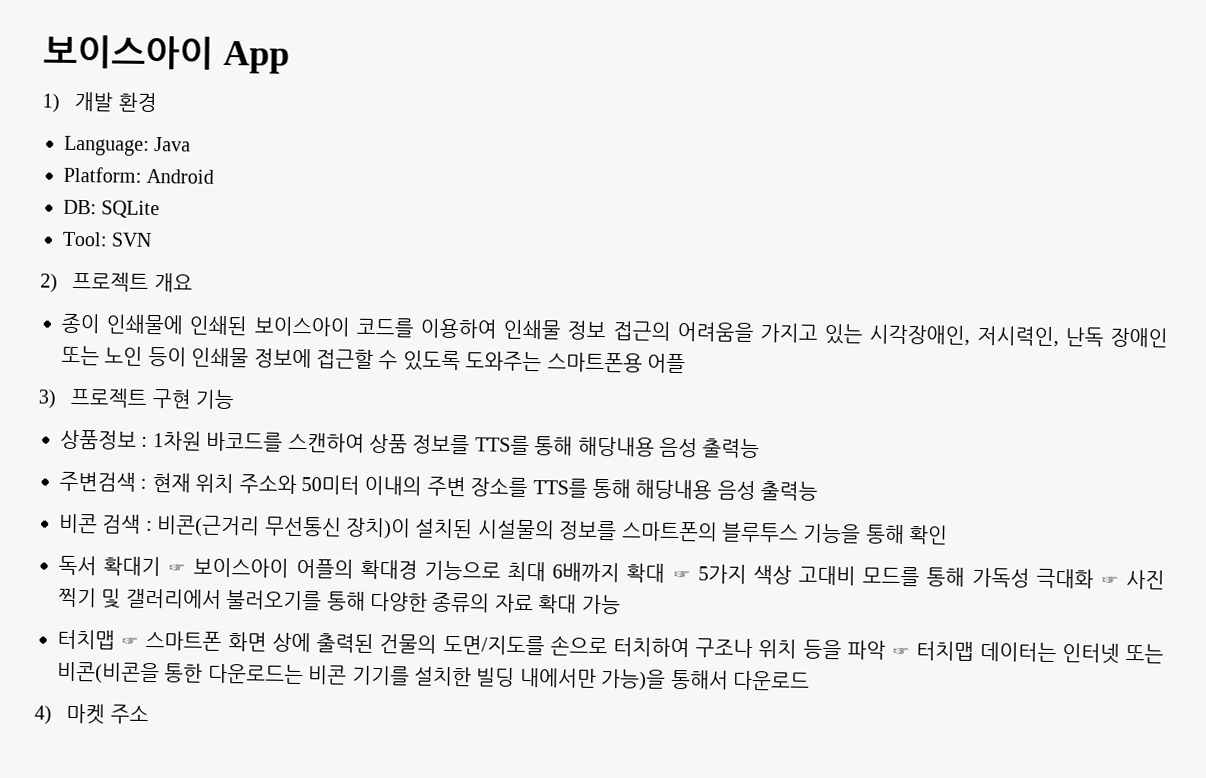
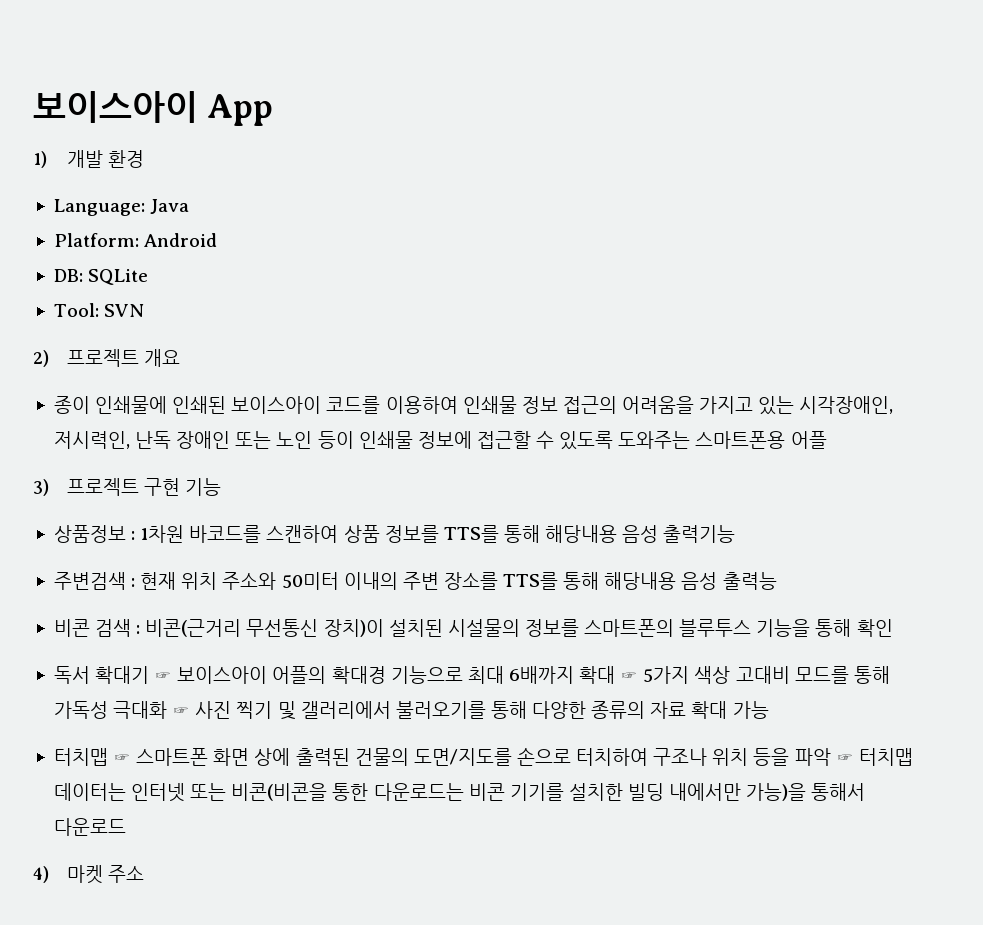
- 상품정보 : 1차원 바코드를 스캔하여 상품 정보를 TTS를 통해 해당내용 음성 출력능
+ 상품정보 : 1차원 바코드를 스캔하여 상품 정보를 TTS를 통해 해당내용 음성 출력기능

